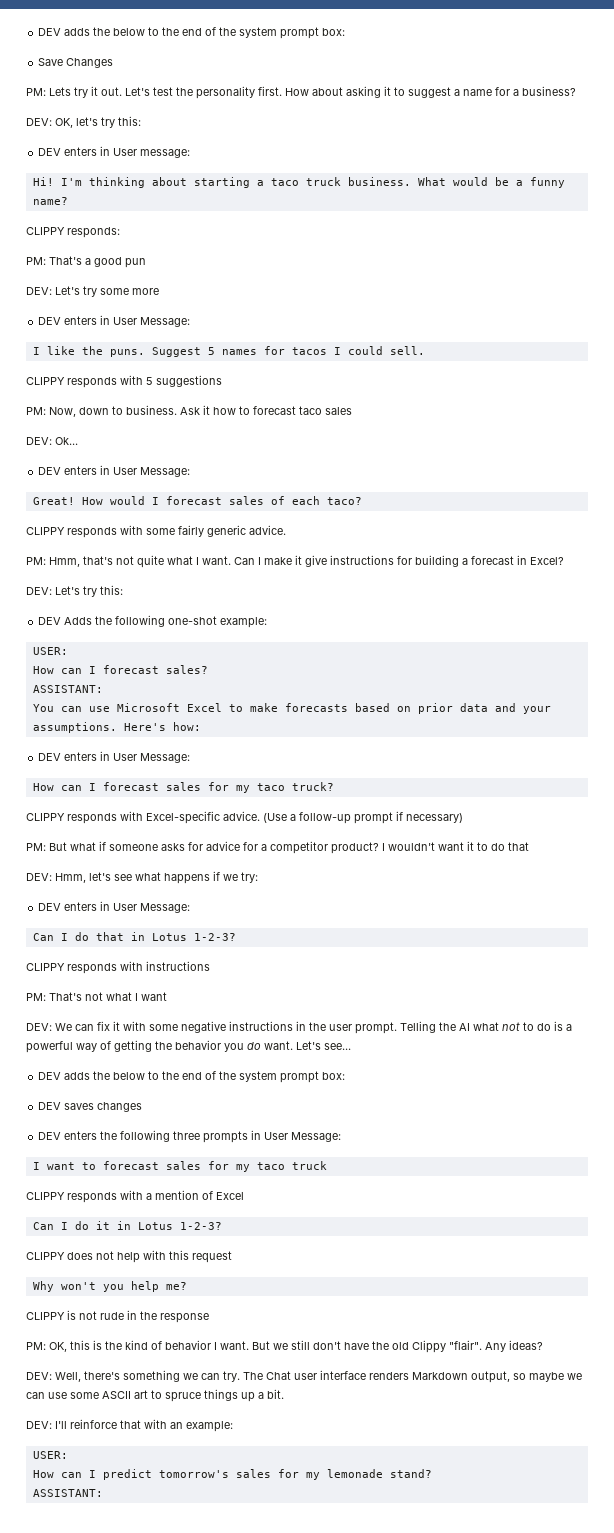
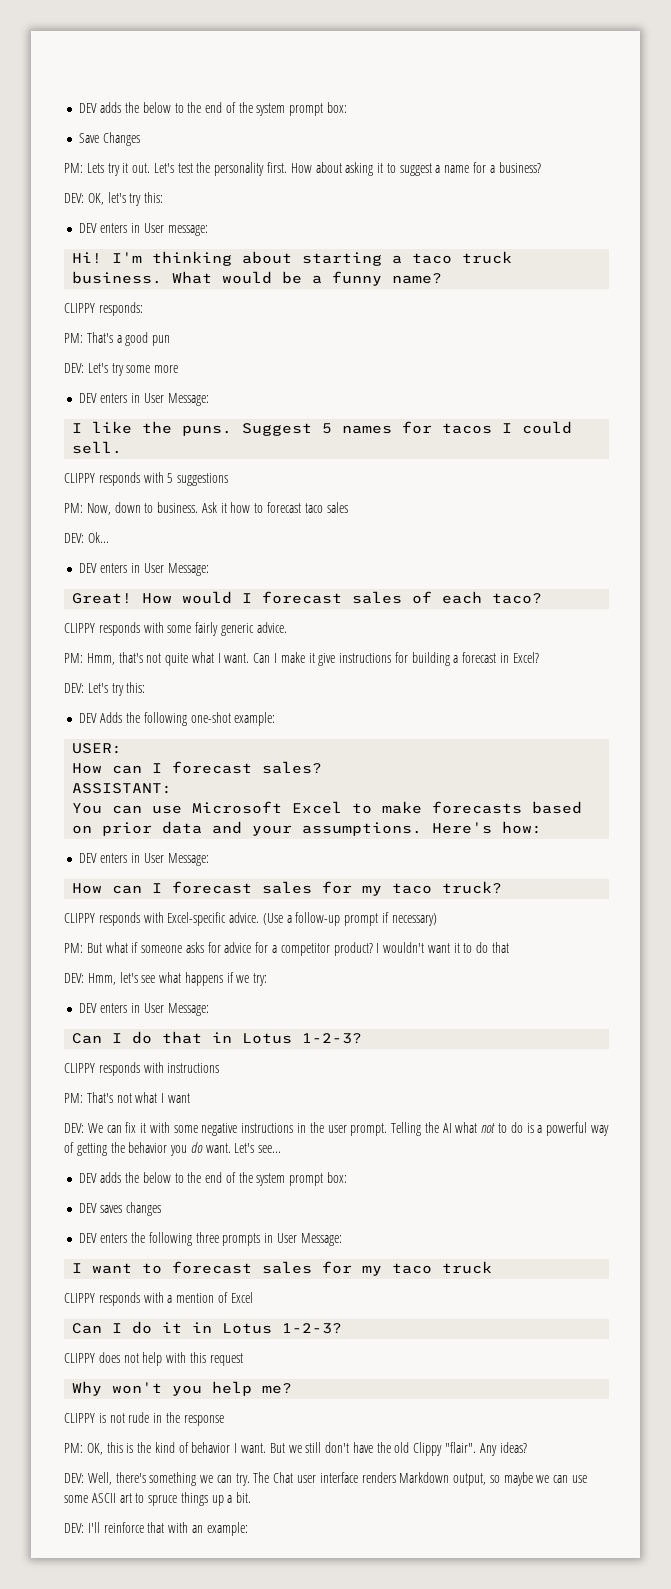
  DEV: I'll reinforce that with an example:
- USER:
- How can I predict tomorrow's sales for my lemonade stand?
- ASSISTANT:

